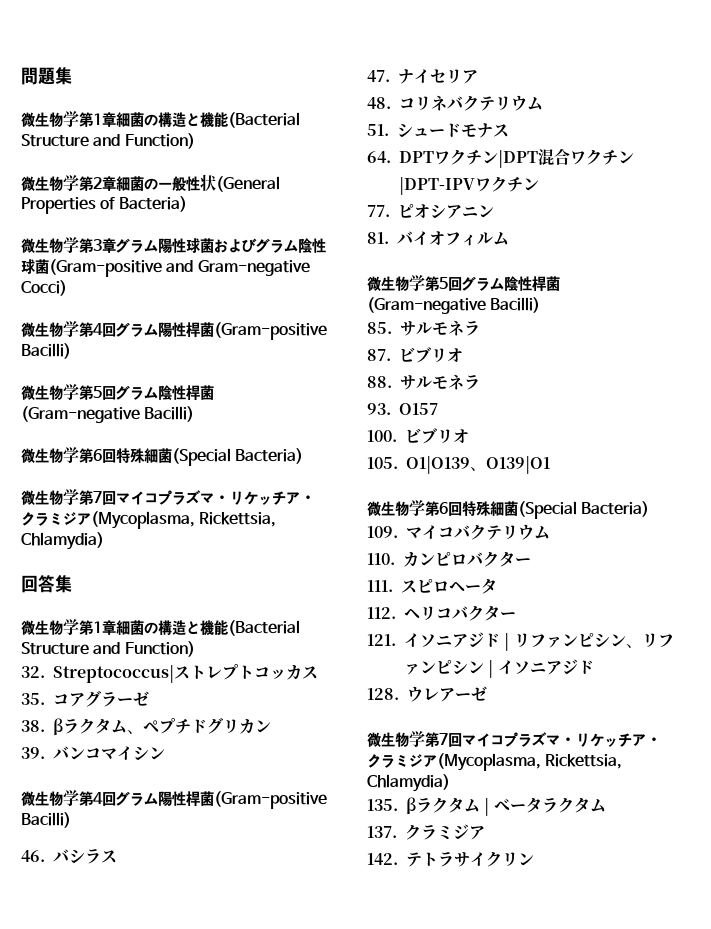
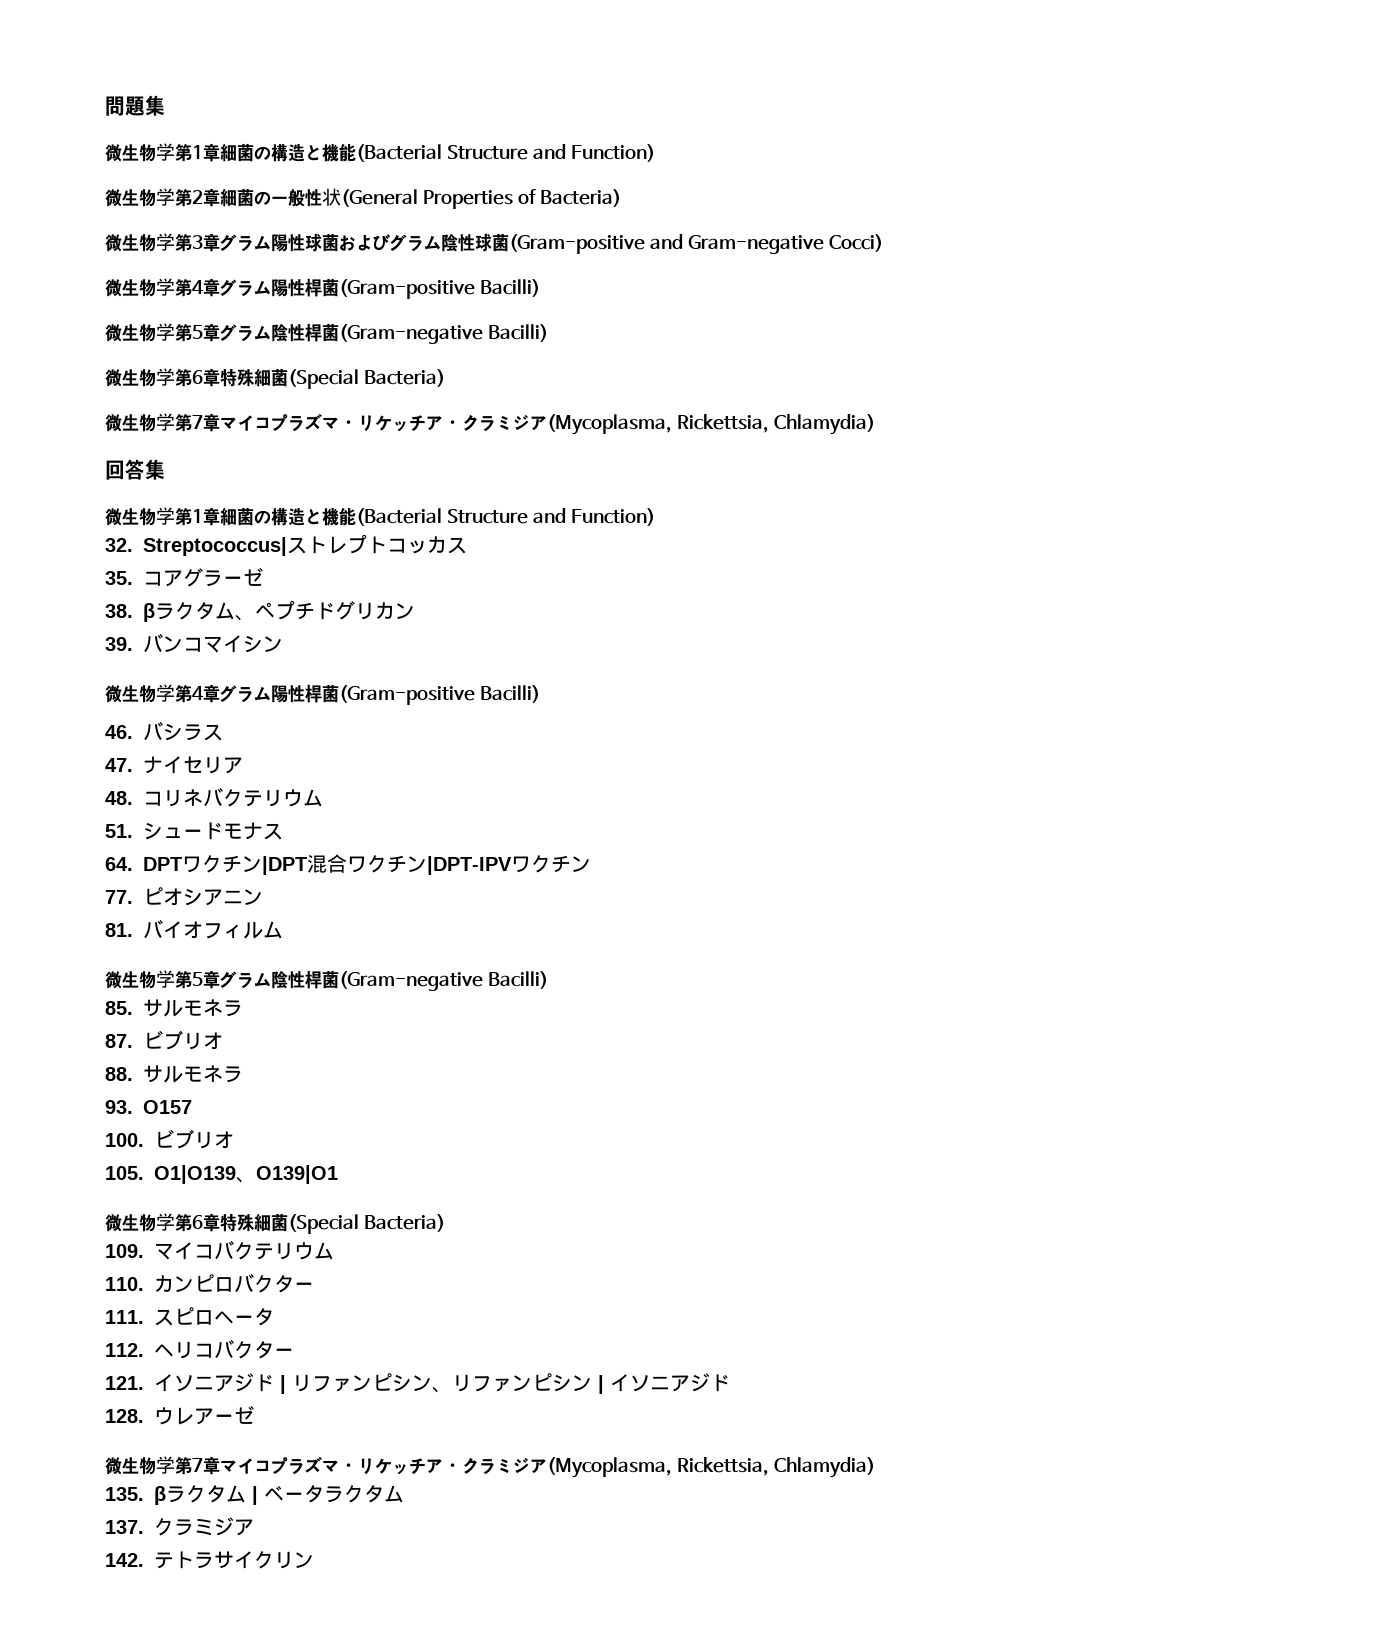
  微生物学第3章グラム陽性球菌およびグラム陰性球菌(Gram-positive and Gram-negative Cocci)
- 微生物学第4回グラム陽性桿菌(Gram-positive Bacilli)
- 微生物学第5回グラム陰性桿菌(Gram-negative Bacilli)
- 微生物学第6回特殊細菌(Special Bacteria)
- 微生物学第7回マイコプラズマ・リケッチア・クラミジア(Mycoplasma, Rickettsia, Chlamydia)
+ 微生物学第4章グラム陽性桿菌(Gram-positive Bacilli)
+ 微生物学第5章グラム陰性桿菌(Gram-negative Bacilli)
+ 微生物学第6章特殊細菌(Special Bacteria)
+ 微生物学第7章マイコプラズマ・リケッチア・クラミジア(Mycoplasma, Rickettsia, Chlamydia)
  39.バンコマイシン
- 微生物学第4回グラム陽性桿菌(Gram-positive Bacilli)
+ 微生物学第4章グラム陽性桿菌(Gram-positive Bacilli)
  81.バイオフィルム
- 微生物学第5回グラム陰性桿菌(Gram-negative Bacilli)
+ 微生物学第5章グラム陰性桿菌(Gram-negative Bacilli)
  105. O1|O139、O139|O1
- 微生物学第6回特殊細菌(Special Bacteria)
+ 微生物学第6章特殊細菌(Special Bacteria)
  128.ウレアーゼ
- 微生物学第7回マイコプラズマ・リケッチア・クラミジア(Mycoplasma, Rickettsia, Chlamydia)
+ 微生物学第7章マイコプラズマ・リケッチア・クラミジア(Mycoplasma, Rickettsia, Chlamydia)

